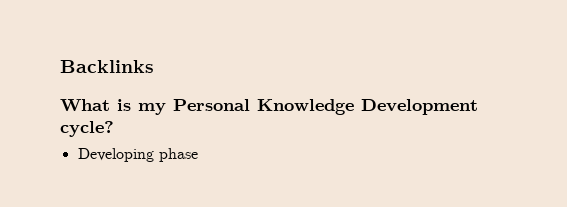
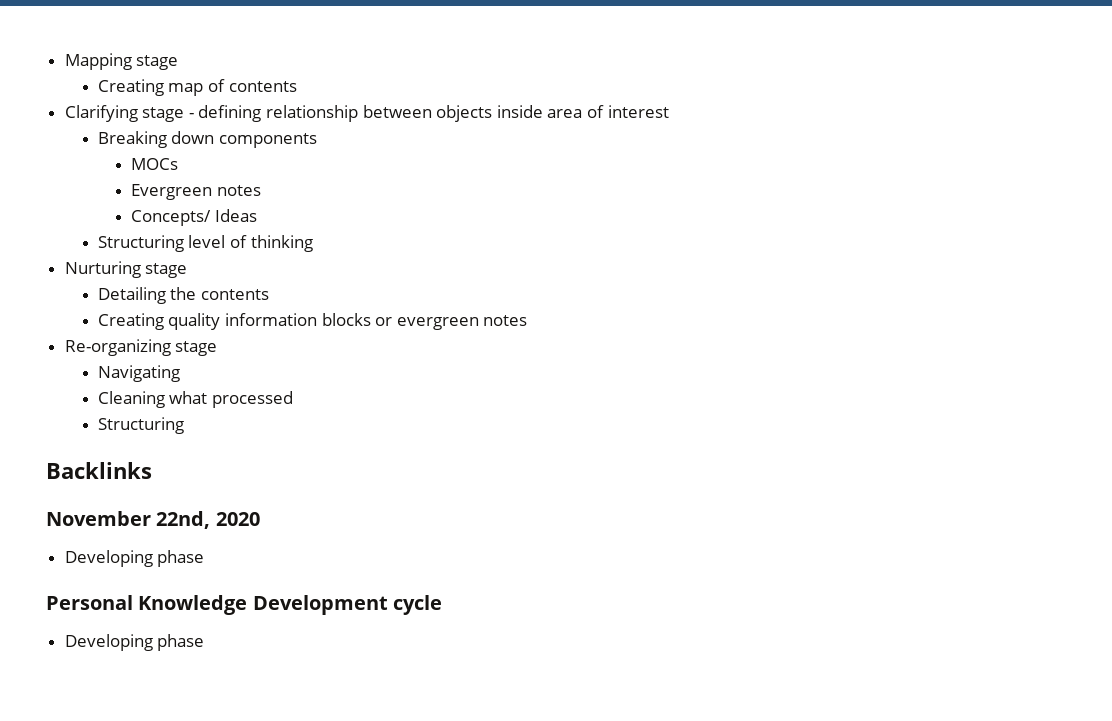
+ Mapping stage
+ Creating map of contents
+ Clarifying stage - defining relationship between objects inside area of interest
+ Breaking down components
+ MOCs
+ Evergreen notes
+ Concepts/ Ideas
+ Structuring level of thinking
+ Nurturing stage
+ Detailing the contents
+ Creating quality information blocks or evergreen notes
+ Re-organizing stage
+ Navigating
+ Cleaning what processed
+ Structuring
  Backlinks
- What is my Personal Knowledge Development cycle?
+ November 22nd, 2020
+ Developing phase
+ Personal Knowledge Development cycle

